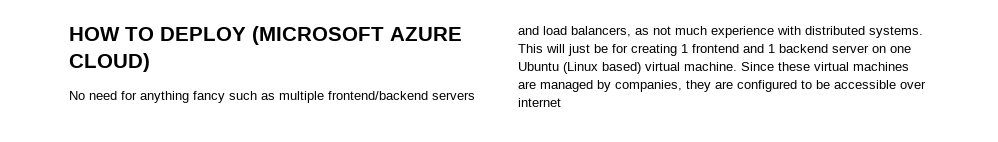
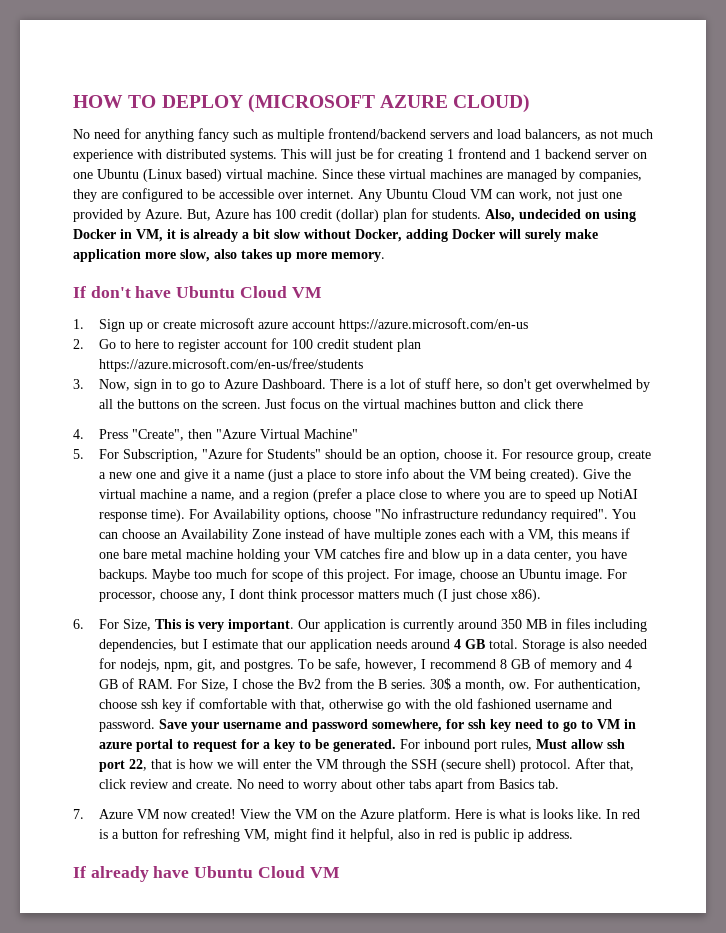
- Since these virtual machines are managed by companies, they are configured to be accessible over internet
+ Since these virtual machines are managed by companies, they are configured to be accessible over internet. Any Ubuntu Cloud VM can work, not just one provided by Azure. But, Azure has 100 credit (dollar) plan for students. Also, undecided on using Docker in VM, it is already a bit slow without Docker, adding Docker will surely make application more slow, also takes up more memory.
+ If don't have Ubuntu Cloud VM
+ 1. Sign up or create microsoft azure account https://azure.microsoft.com/en-us
+ 2. Go to here to register account for 100 credit student plan https://azure.microsoft.com/en-us/free/students
+ 3. Now, sign in to go to Azure Dashboard. There is a lot of stuff here, so don't get overwhelmed by all the buttons on the screen. Just focus on the virtual machines button and click there
+ 4. Press "Create", then "Azure Virtual Machine"
+ 5. For Subscription, "Azure for Students" should be an option, choose it. For resource group, create a new one and give it a name (just a place to store info about the VM being created). Give the virtual machine a name, and a region (prefer a place close to where you are to speed up NotiAI response time). For Availability options, choose "No infrastructure redundancy required". You can choose an Availability Zone instead of have multiple zones each with a VM, this means if one bare metal machine holding your VM catches fire and blow up in a data center, you have backups. Maybe too much for scope of this project. For image, choose an Ubuntu image. For processor, choose any, I dont think processor matters much (I just chose x86).
+ 6. For Size, This is very important. Our application is currently around 350 MB in files including dependencies, but I estimate that our application needs around 4 GB total. Storage is also needed for nodejs, npm, git, and postgres. To be safe, however, I recommend 8 GB of memory and 4 GB of RAM. For Size, I chose the Bv2 from the B series. 30$ a month, ow. For authentication, choose ssh key if comfortable with that, otherwise go with the old fashioned username and password. Save your username and password somewhere, for ssh key need to go to VM in azure portal to request for a key to be generated. For inbound port rules, Must allow ssh port 22, that is how we will enter the VM through the SSH (secure shell) protocol. After that, click review and create. No need to worry about other tabs apart from Basics tab.
+ 7. Azure VM now created! View the VM on the Azure platform. Here is what is looks like. In red is a button for refreshing VM, might find it helpful, also in red is public ip address.
+ If already have Ubuntu Cloud VM

